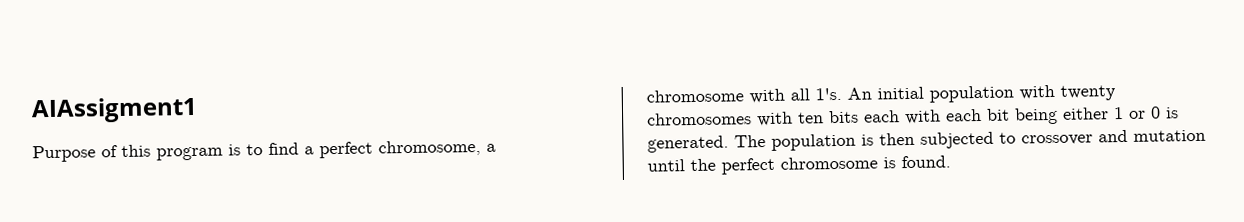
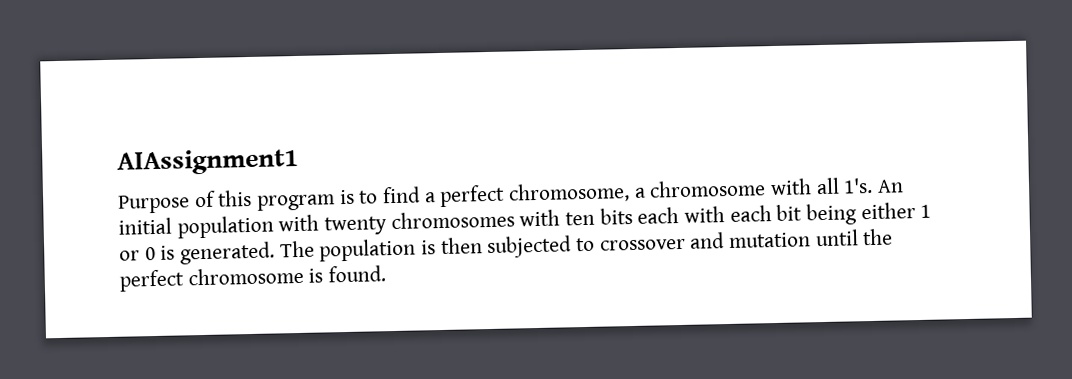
- AIAssigment1
+ AIAssignment1

